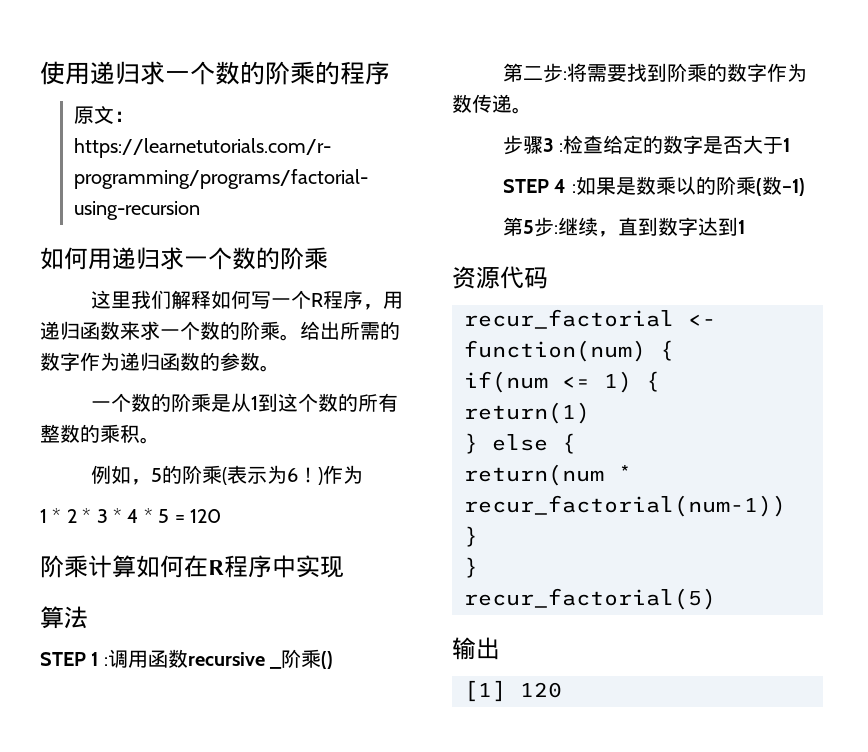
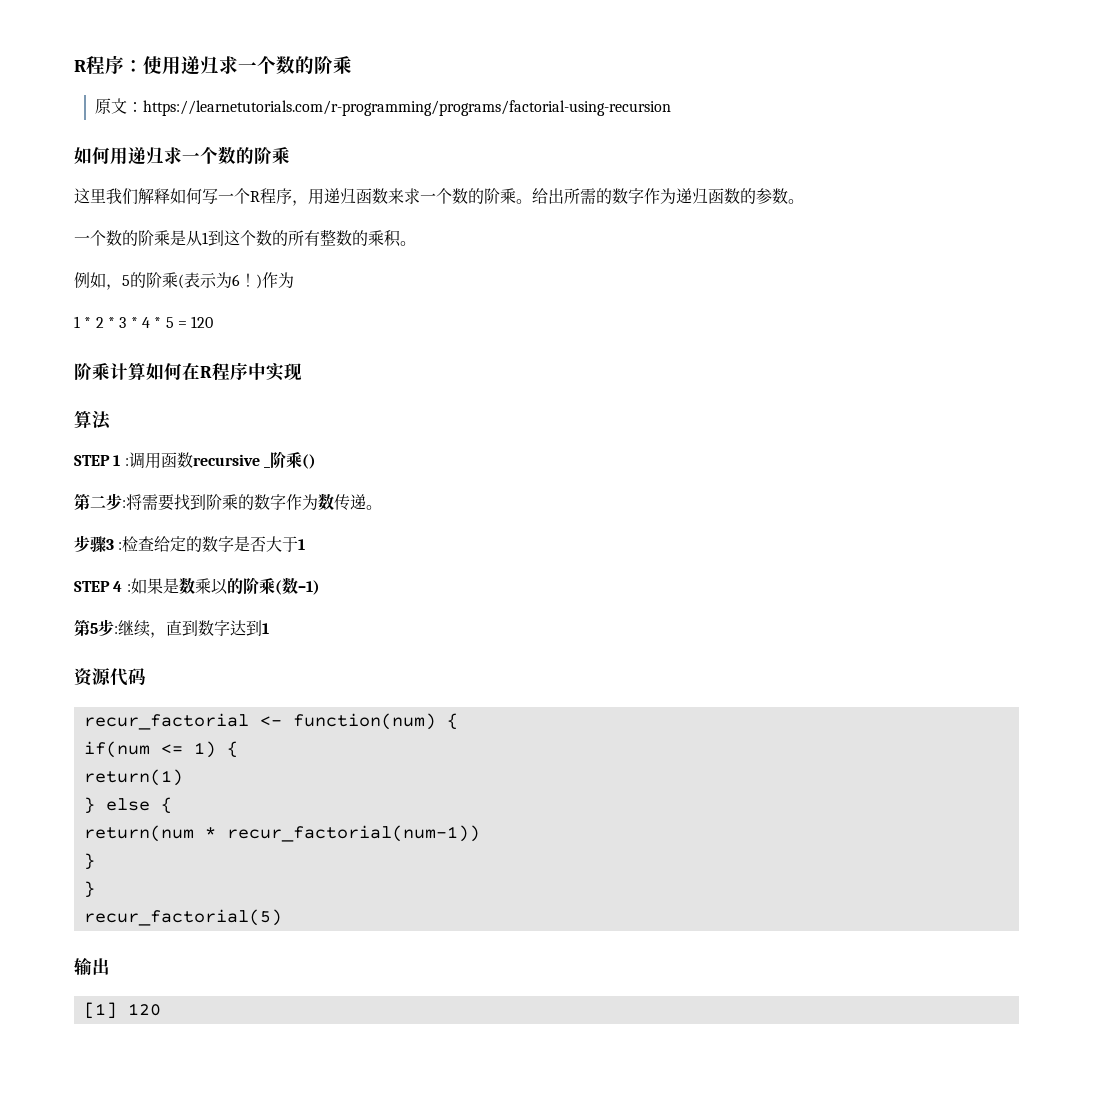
- 使用递归求一个数的阶乘的程序
+ R程序：使用递归求一个数的阶乘

